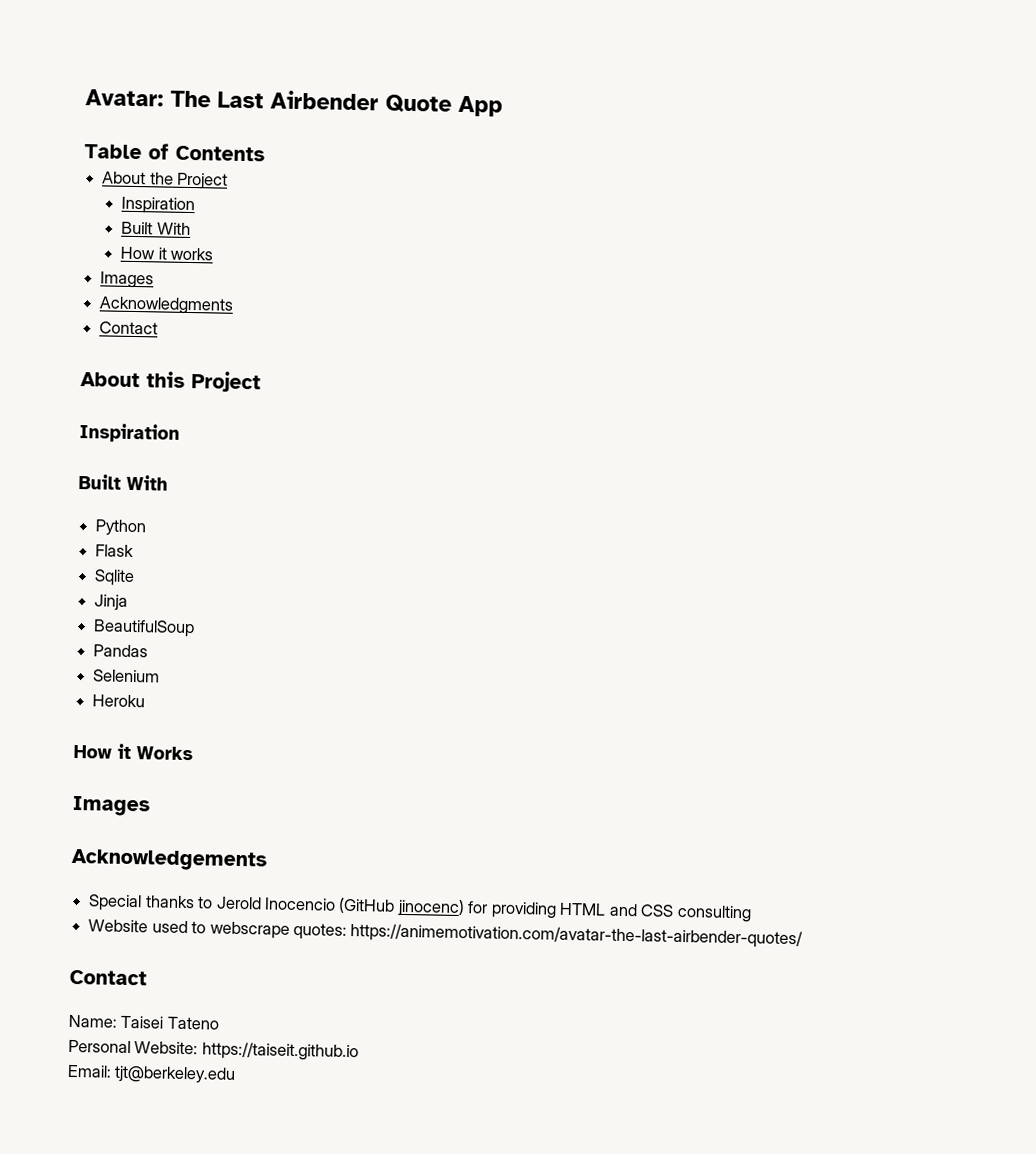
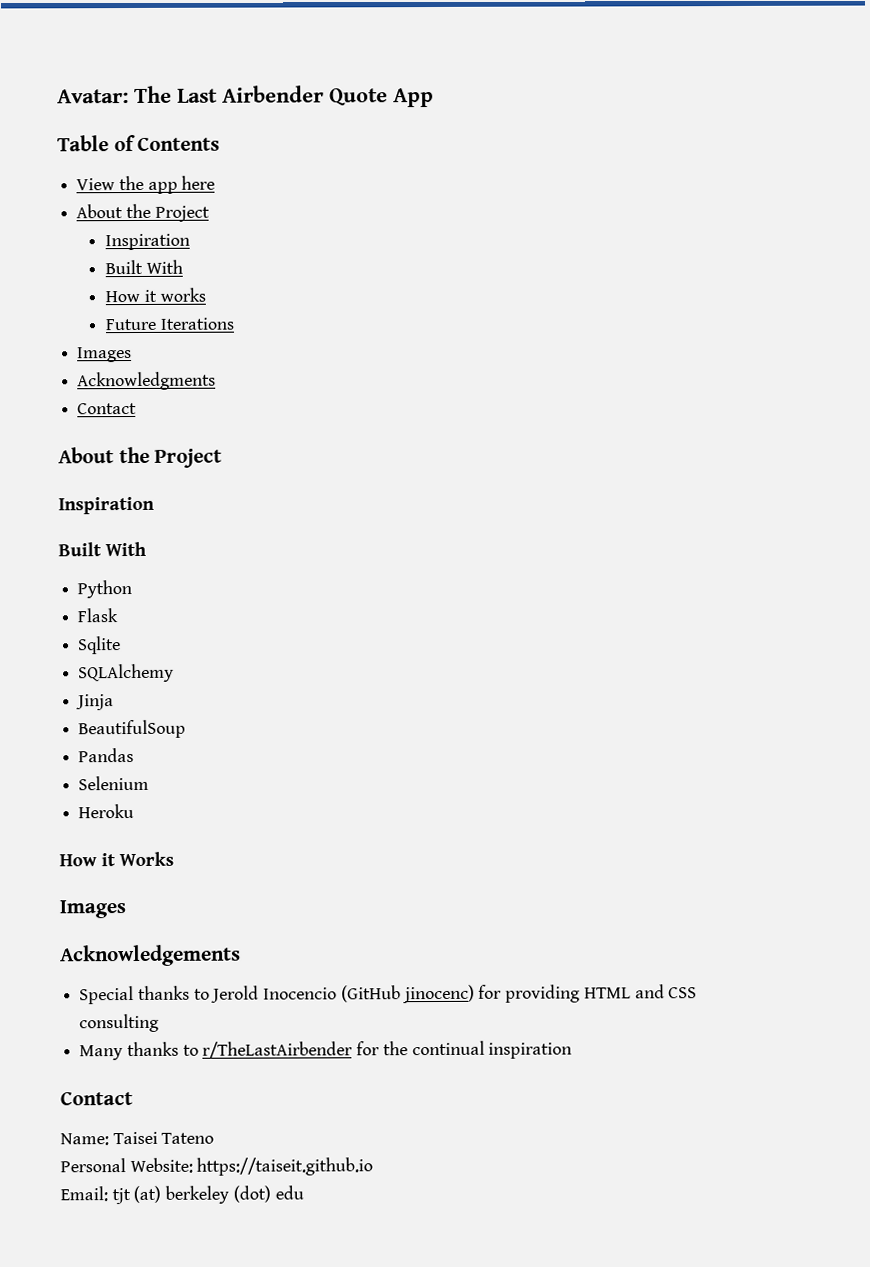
+ View the app here
+ Future Iterations
  Acknowledgments
  Contact
- About this Project
+ About the Project
+ SQLAlchemy
- Website used to webscrape quotes: https://animemotivation.com/avatar-the-last-airbender-quotes/
+ Many thanks to r/TheLastAirbender for the continual inspiration
- Email: tjt@berkeley.edu
+ Email: tjt (at) berkeley (dot) edu

